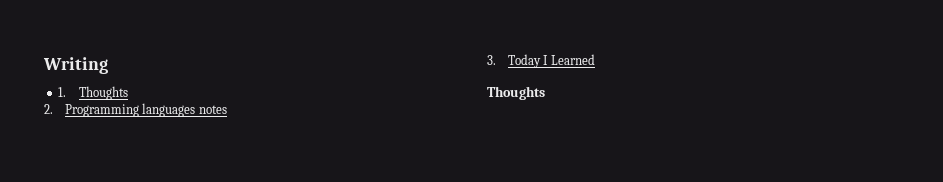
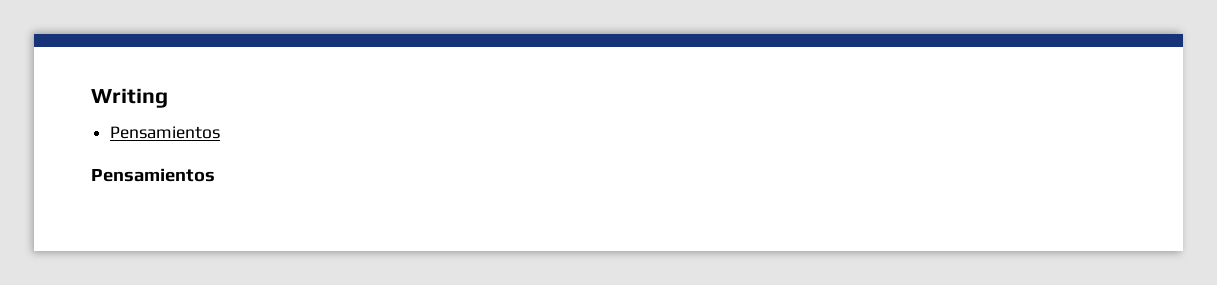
  Writing
- 1. Thoughts
- 2. Programming languages notes
- 3. Today I Learned
- Thoughts
+ Pensamientos
+ Pensamientos

